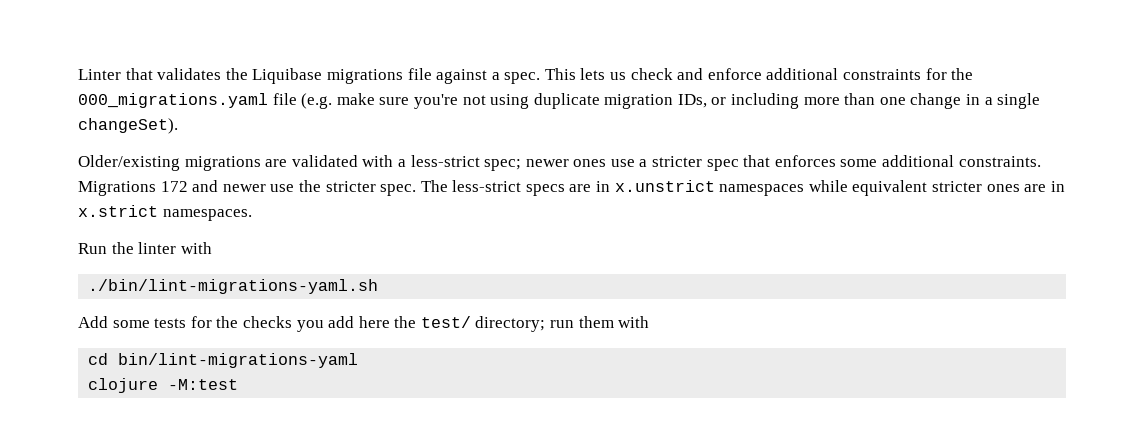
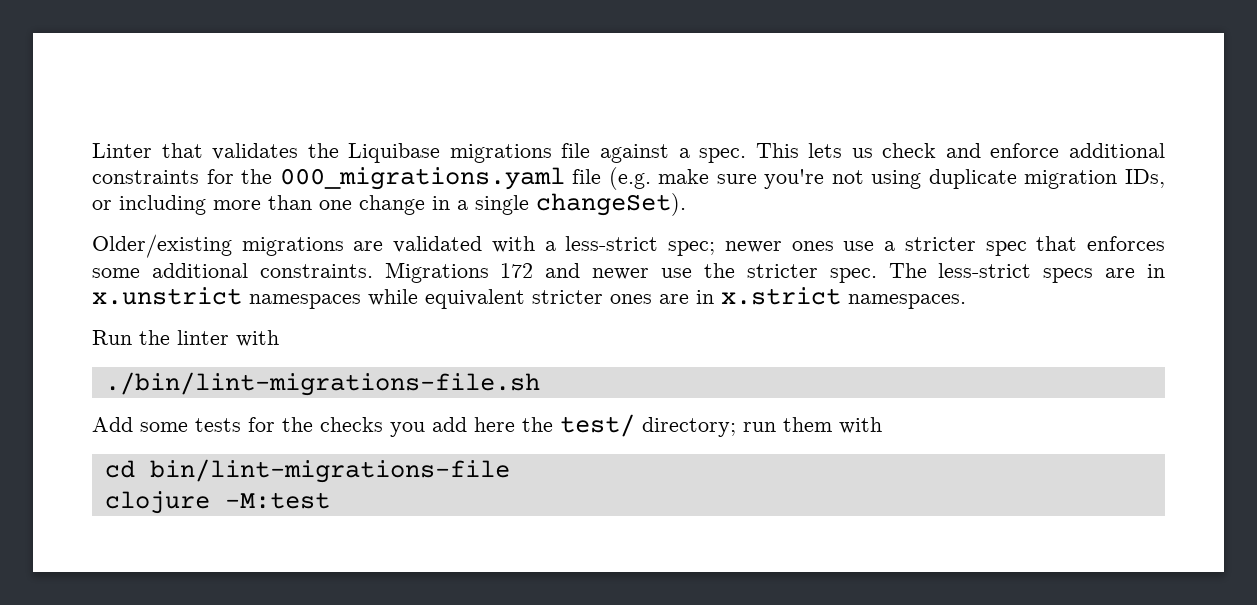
- ./bin/lint-migrations-yaml.sh
+ ./bin/lint-migrations-file.sh
- cd bin/lint-migrations-yaml
+ cd bin/lint-migrations-file

